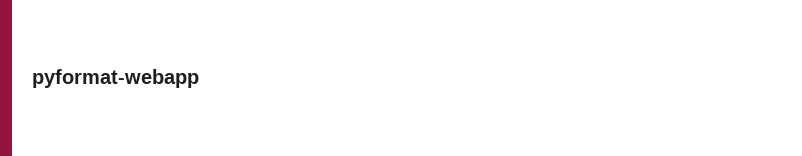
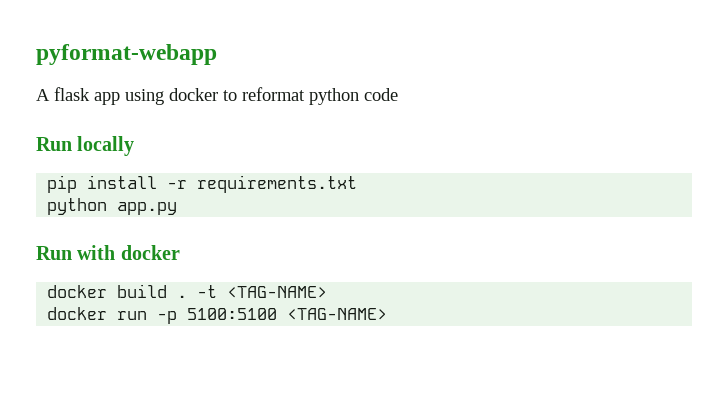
+ A flask app using docker to reformat python code
+ Run locally
+ pip install -r requirements.txt
+ python app.py
+ Run with docker
+ docker build . -t <TAG-NAME>
+ docker run -p 5100:5100 <TAG-NAME>

